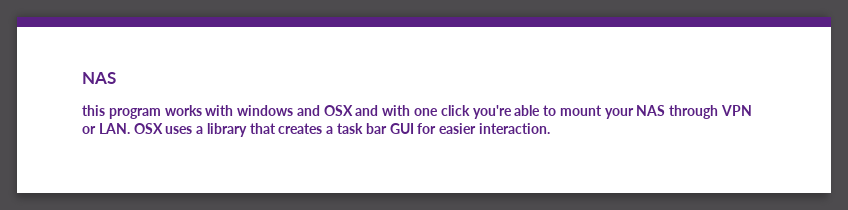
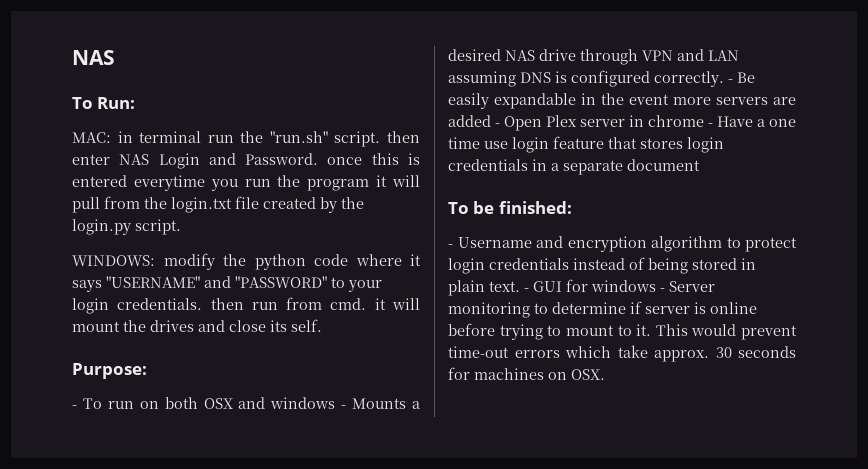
- this program works with windows and OSX and with one click you're able to mount your NAS through VPN or LAN. OSX uses a library that creates a task bar GUI for easier interaction.
+ To Run:
+ MAC: in terminal run the "run.sh" script. then enter NAS Login and Password. once this is entered everytime you run the program it will pull from the login.txt file created by the login.py script.
+ WINDOWS: modify the python code where it says "USERNAME" and "PASSWORD" to your login credentials. then run from cmd. it will mount the drives and close its self.
+ Purpose:
+ - To run on both OSX and windows - Mounts a desired NAS drive through VPN and LAN assuming DNS is configured correctly. - Be easily expandable in the event more servers are added - Open Plex server in chrome - Have a one time use login feature that stores login credentials in a separate document
+ To be finished:
+ - Username and encryption algorithm to protect login credentials instead of being stored in plain text. - GUI for windows - Server monitoring to determine if server is online before trying to mount to it. This would prevent time-out errors which take approx. 30 seconds for machines on OSX.

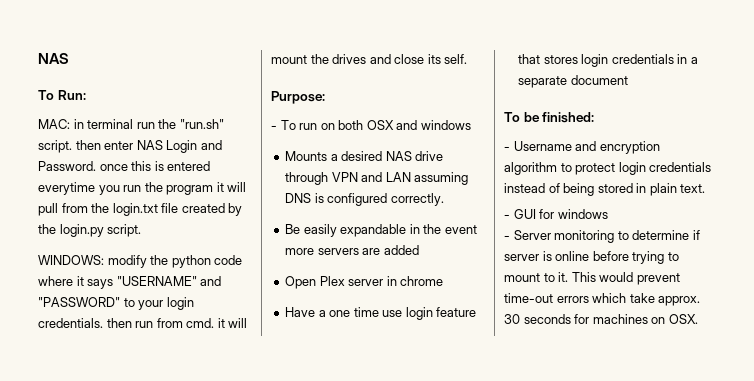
- - To run on both OSX and windows - Mounts a desired NAS drive through VPN and LAN assuming DNS is configured correctly. - Be easily expandable in the event more servers are added - Open Plex server in chrome - Have a one time use login feature that stores login credentials in a separate document
+ - To run on both OSX and windows
+ Mounts a desired NAS drive through VPN and LAN assuming DNS is configured correctly.
+ Be easily expandable in the event more servers are added
+ Open Plex server in chrome
+ Have a one time use login feature that stores login credentials in a separate document
- - Username and encryption algorithm to protect login credentials instead of being stored in plain text. - GUI for windows - Server monitoring to determine if server is online before trying to mount to it.
+ - Username and encryption algorithm to protect login credentials instead of being stored in plain text.
+ - GUI for windows
+ - Server monitoring to determine if server is online before trying to mount to it.

